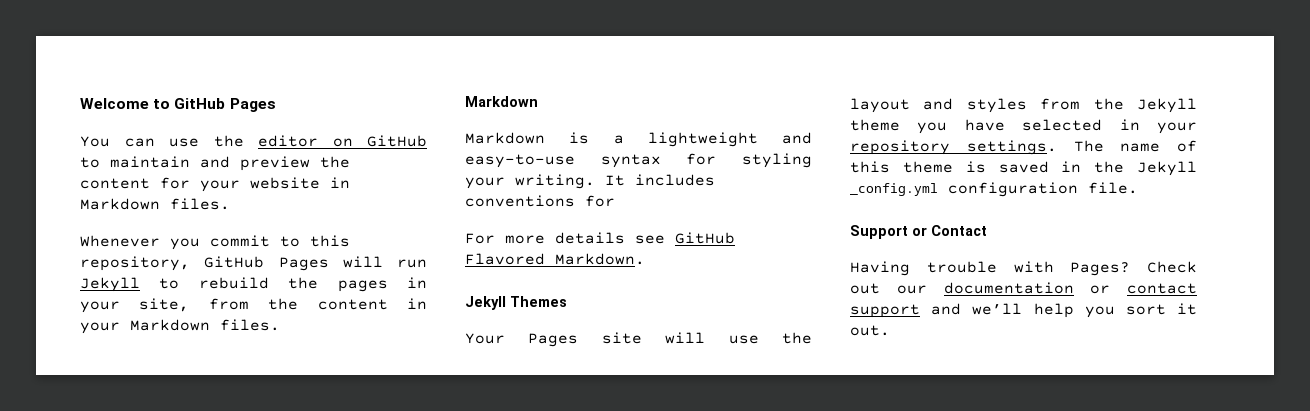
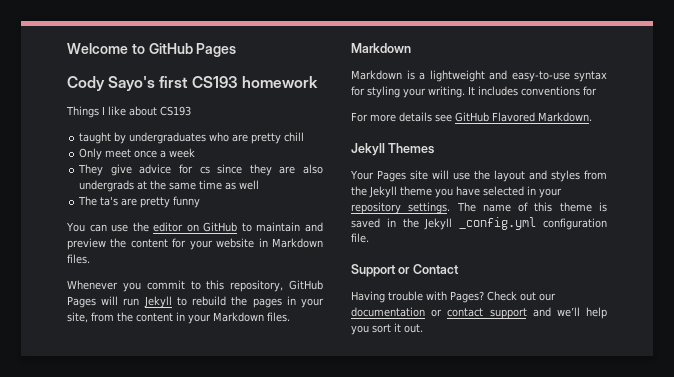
+ Cody Sayo's first CS193 homework
+ Things I like about CS193
+ taught by undergraduates who are pretty chill
+ Only meet once a week
+ They give advice for cs since they are also undergrads at the same time as well
+ The ta's are pretty funny

